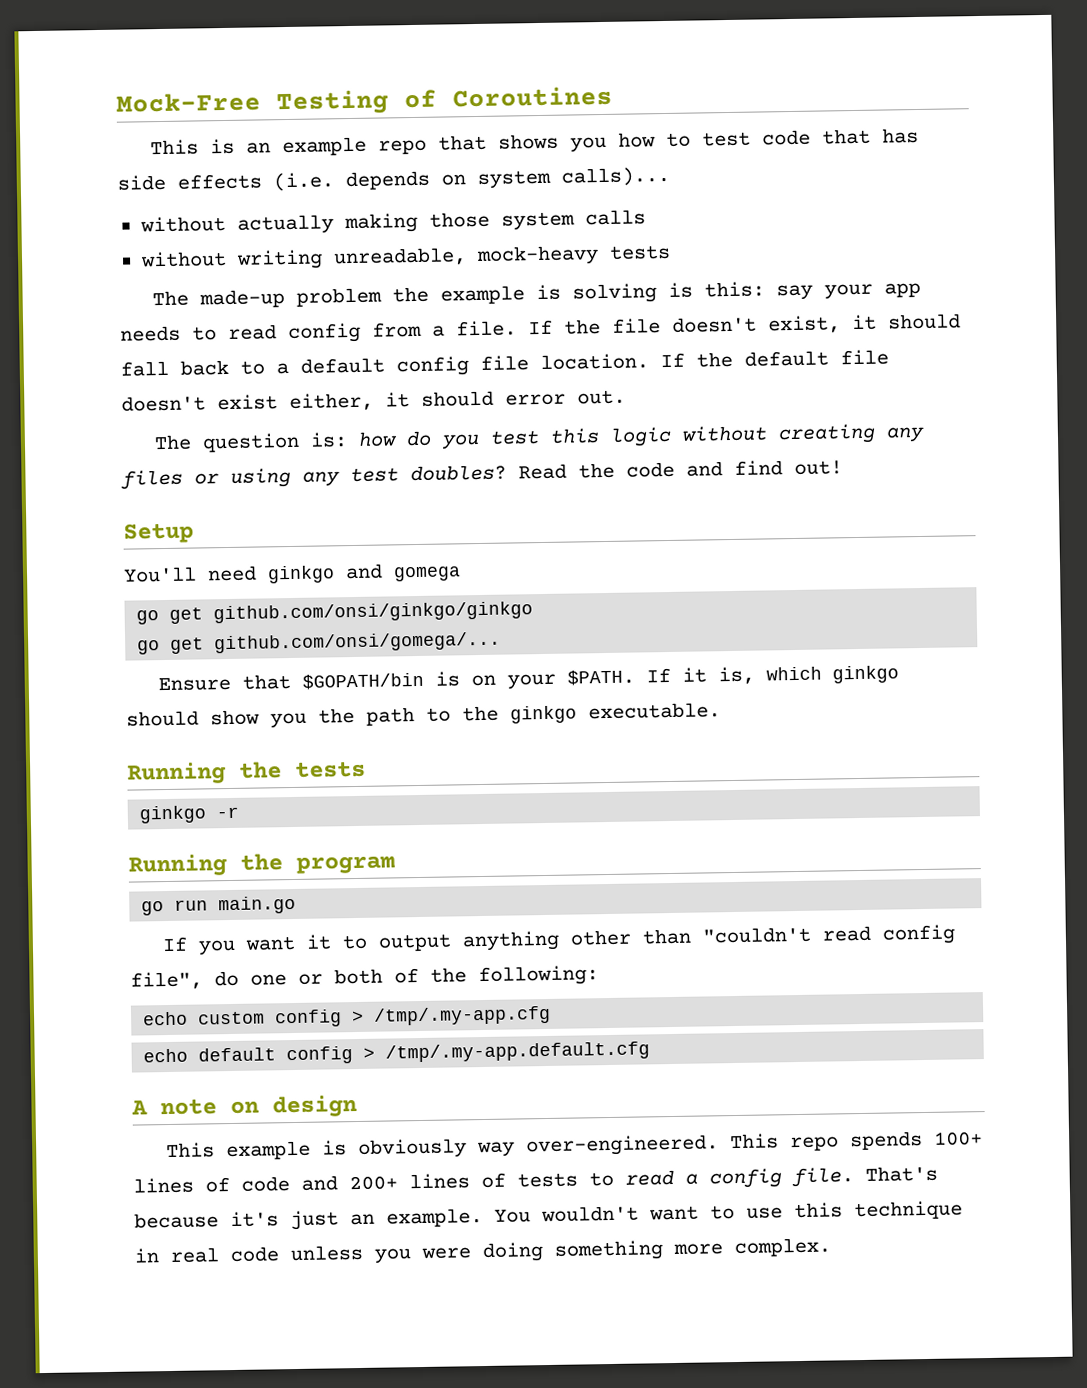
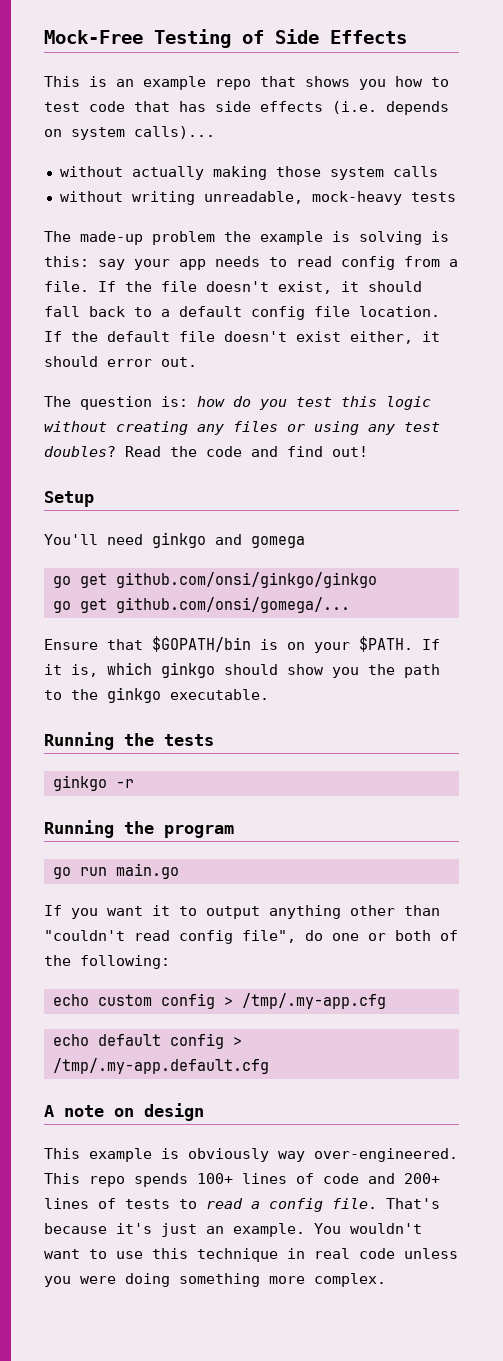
- Mock-Free Testing of Coroutines
+ Mock-Free Testing of Side Effects

